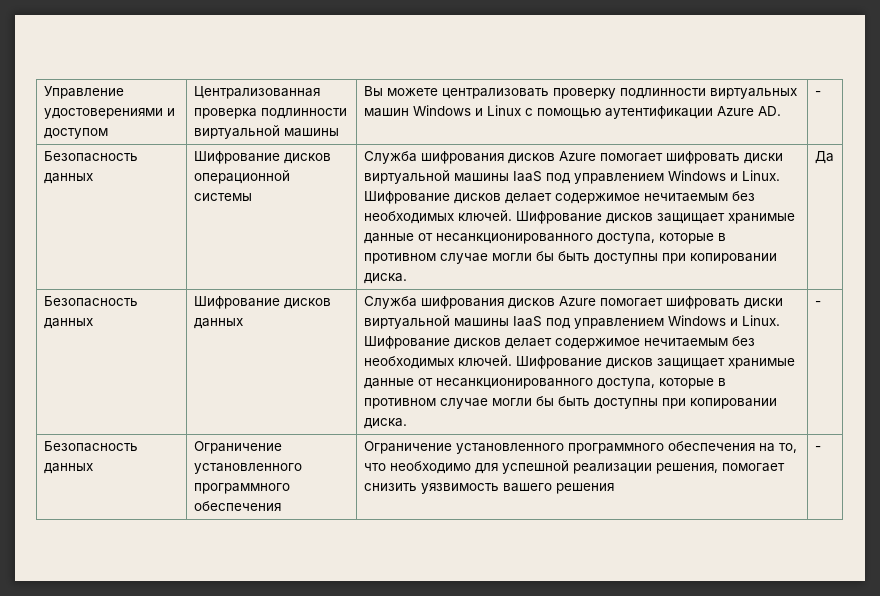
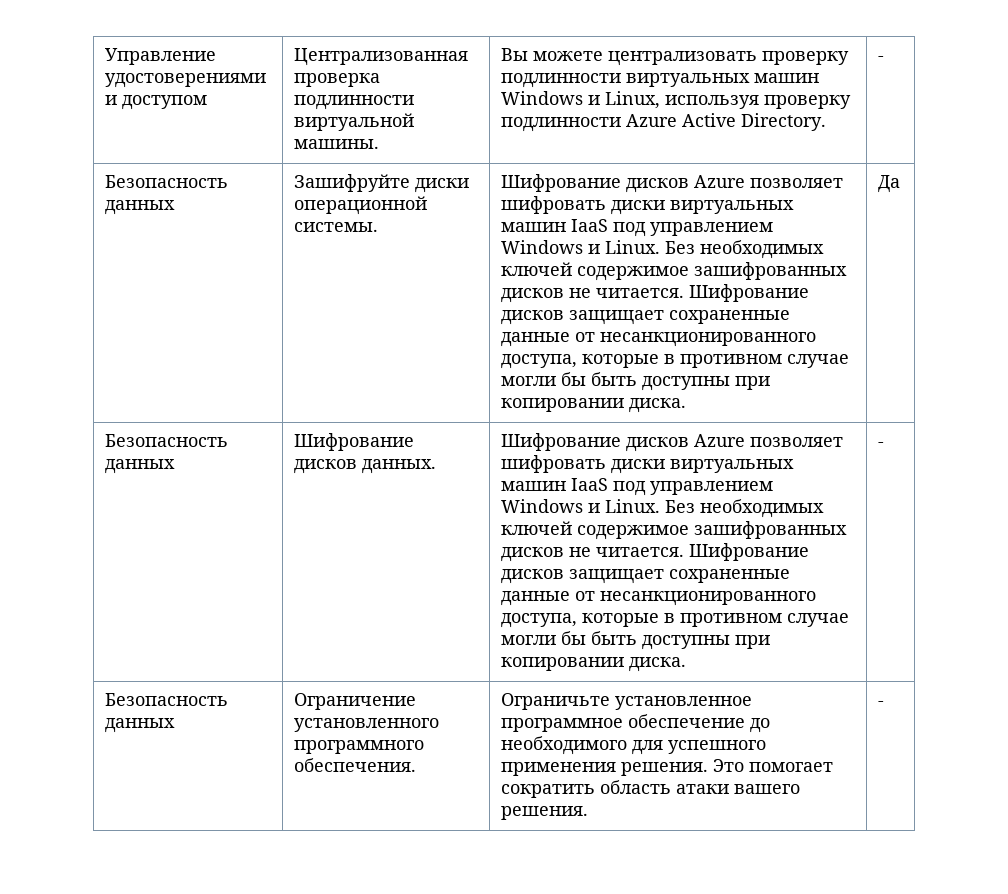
- Управление удостоверениями и доступом | Централизованная проверка подлинности виртуальной машины | Вы можете централизовать проверку подлинности виртуальных машин Windows и Linux с помощью аутентификации Azure AD. | -
- Безопасность данных | Шифрование дисков операционной системы | Служба шифрования дисков Azure помогает шифровать диски виртуальной машины IaaS под управлением Windows и Linux. Шифрование дисков делает содержимое нечитаемым без необходимых ключей. Шифрование дисков защищает хранимые данные от несанкционированного доступа, которые в противном случае могли бы быть доступны при копировании диска.
+ Управление удостоверениями и доступом | Централизованная проверка подлинности виртуальной машины. | Вы можете централизовать проверку подлинности виртуальных машин Windows и Linux, используя проверку подлинности Azure Active Directory. | -
+ Безопасность данных | Зашифруйте диски операционной системы. | Шифрование дисков Azure позволяет шифровать диски виртуальных машин IaaS под управлением Windows и Linux. Без необходимых ключей содержимое зашифрованных дисков не читается. Шифрование дисков защищает сохраненные данные от несанкционированного доступа, которые в противном случае могли бы быть доступны при копировании диска.
- Шифрование дисков данных | Служба шифрования дисков Azure помогает шифровать диски виртуальной машины IaaS под управлением Windows и Linux. Шифрование дисков делает содержимое нечитаемым без необходимых ключей. Шифрование дисков защищает хранимые данные от несанкционированного доступа, которые в противном случае могли бы быть доступны при копировании диска.
+ Шифрование дисков данных. | Шифрование дисков Azure позволяет шифровать диски виртуальных машин IaaS под управлением Windows и Linux. Без необходимых ключей содержимое зашифрованных дисков не читается. Шифрование дисков защищает сохраненные данные от несанкционированного доступа, которые в противном случае могли бы быть доступны при копировании диска.
- Безопасность данных | Ограничение установленного программного обеспечения | Ограничение установленного программного обеспечения на то, что необходимо для успешной реализации решения, помогает снизить уязвимость вашего решения | -
+ Безопасность данных | Ограничение установленного программного обеспечения. | Ограничьте установленное программное обеспечение до необходимого для успешного применения решения. Это помогает сократить область атаки вашего решения. | -

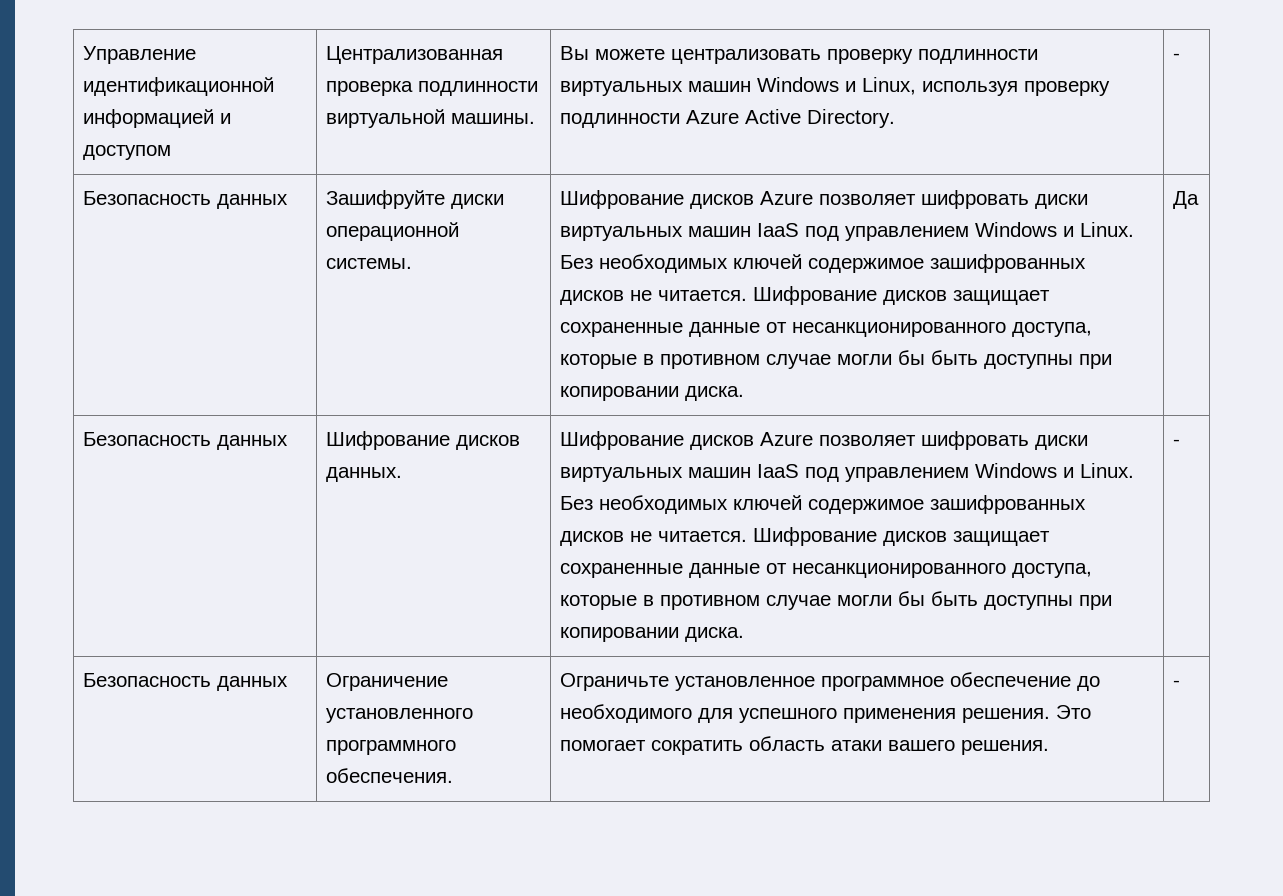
- Управление удостоверениями и доступом | Централизованная проверка подлинности виртуальной машины. | Вы можете централизовать проверку подлинности виртуальных машин Windows и Linux, используя проверку подлинности Azure Active Directory. | -
+ Управление идентификационной информацией и доступом | Централизованная проверка подлинности виртуальной машины. | Вы можете централизовать проверку подлинности виртуальных машин Windows и Linux, используя проверку подлинности Azure Active Directory. | -

